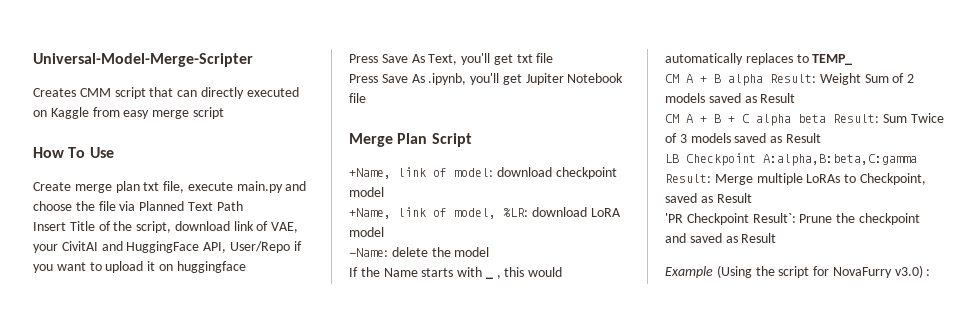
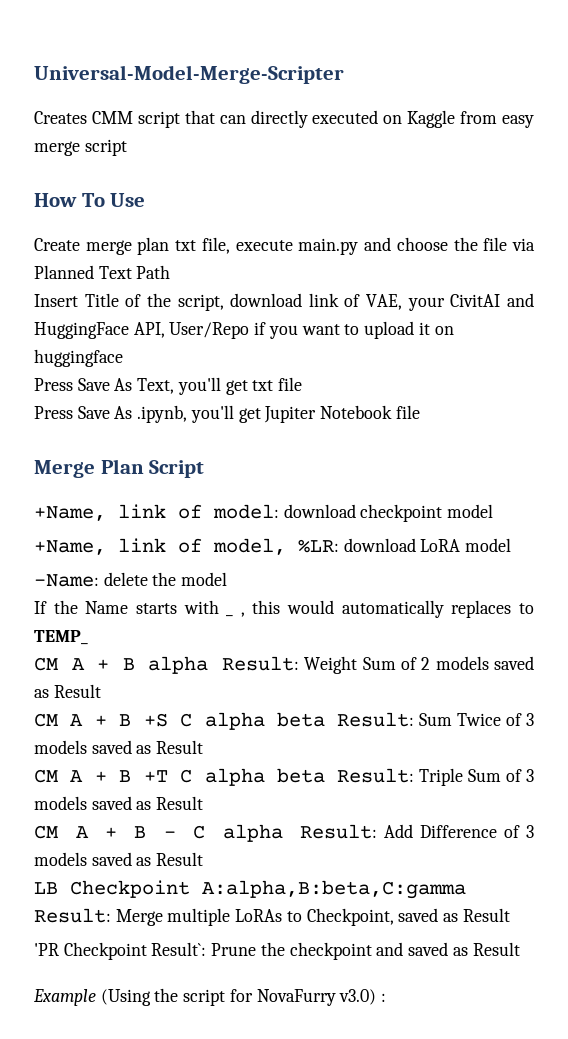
- CM A + B + C alpha beta Result: Sum Twice of 3 models saved as Result
+ CM A + B +S C alpha beta Result: Sum Twice of 3 models saved as Result
+ CM A + B +T C alpha beta Result: Triple Sum of 3 models saved as Result
+ CM A + B - C alpha Result: Add Difference of 3 models saved as Result

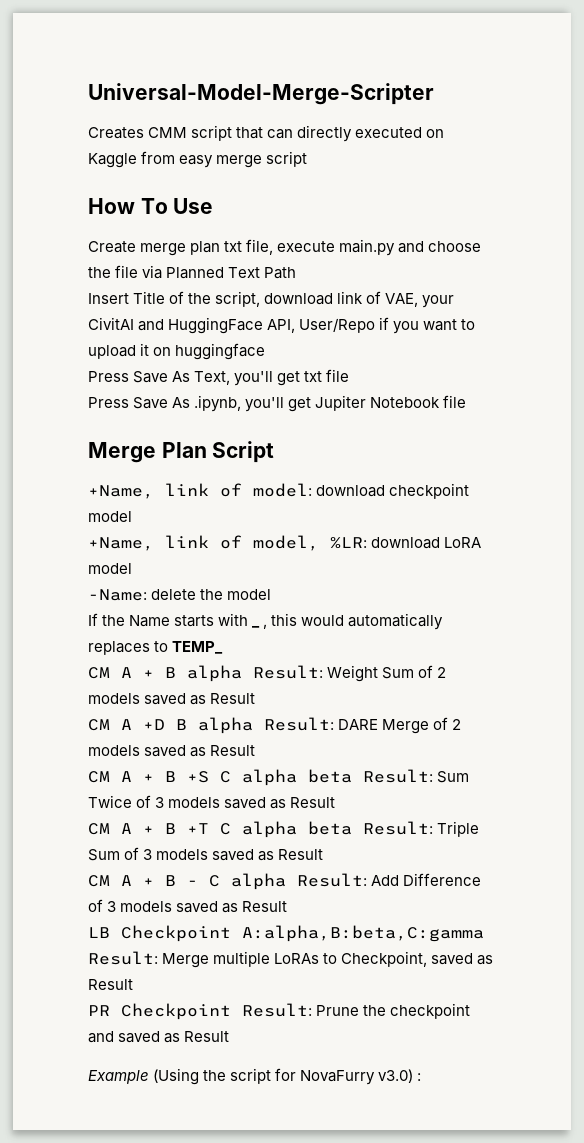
+ CM A +D B alpha Result: DARE Merge of 2 models saved as Result
- 'PR Checkpoint Result`: Prune the checkpoint and saved as Result
+ PR Checkpoint Result: Prune the checkpoint and saved as Result

